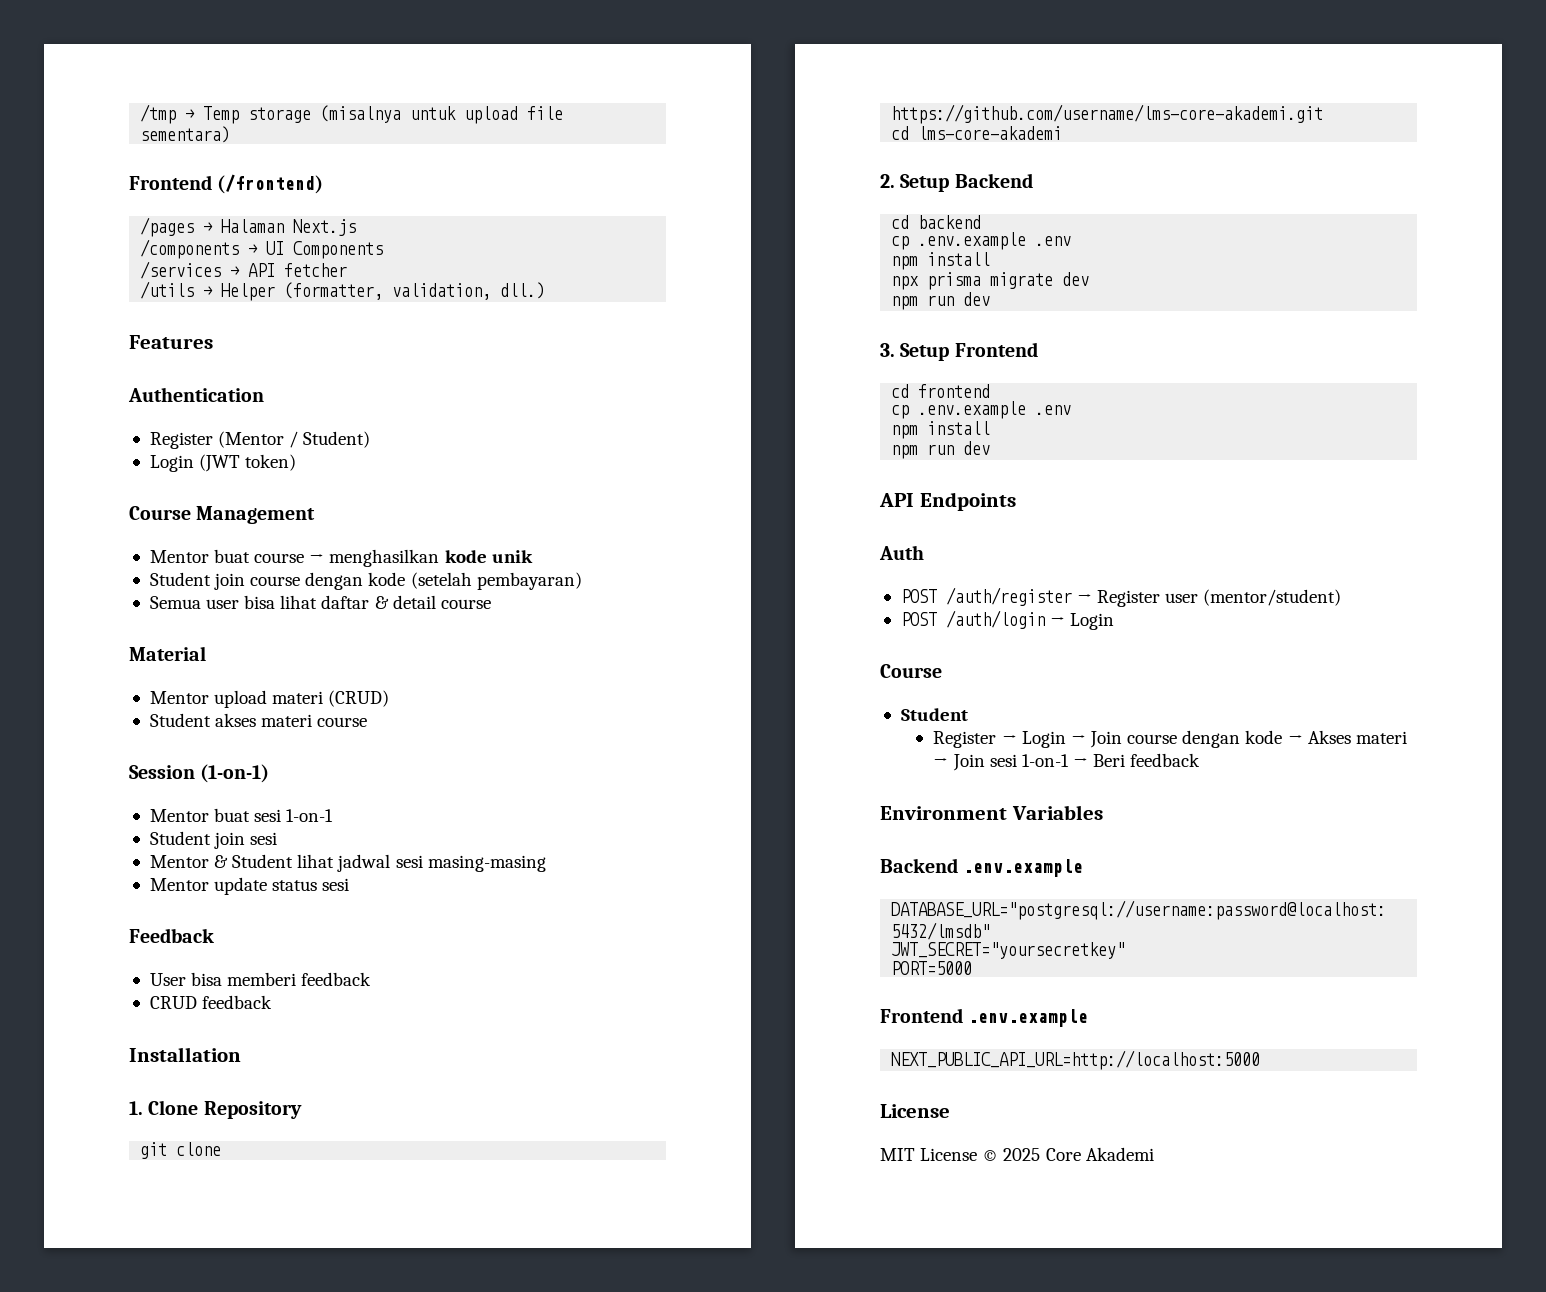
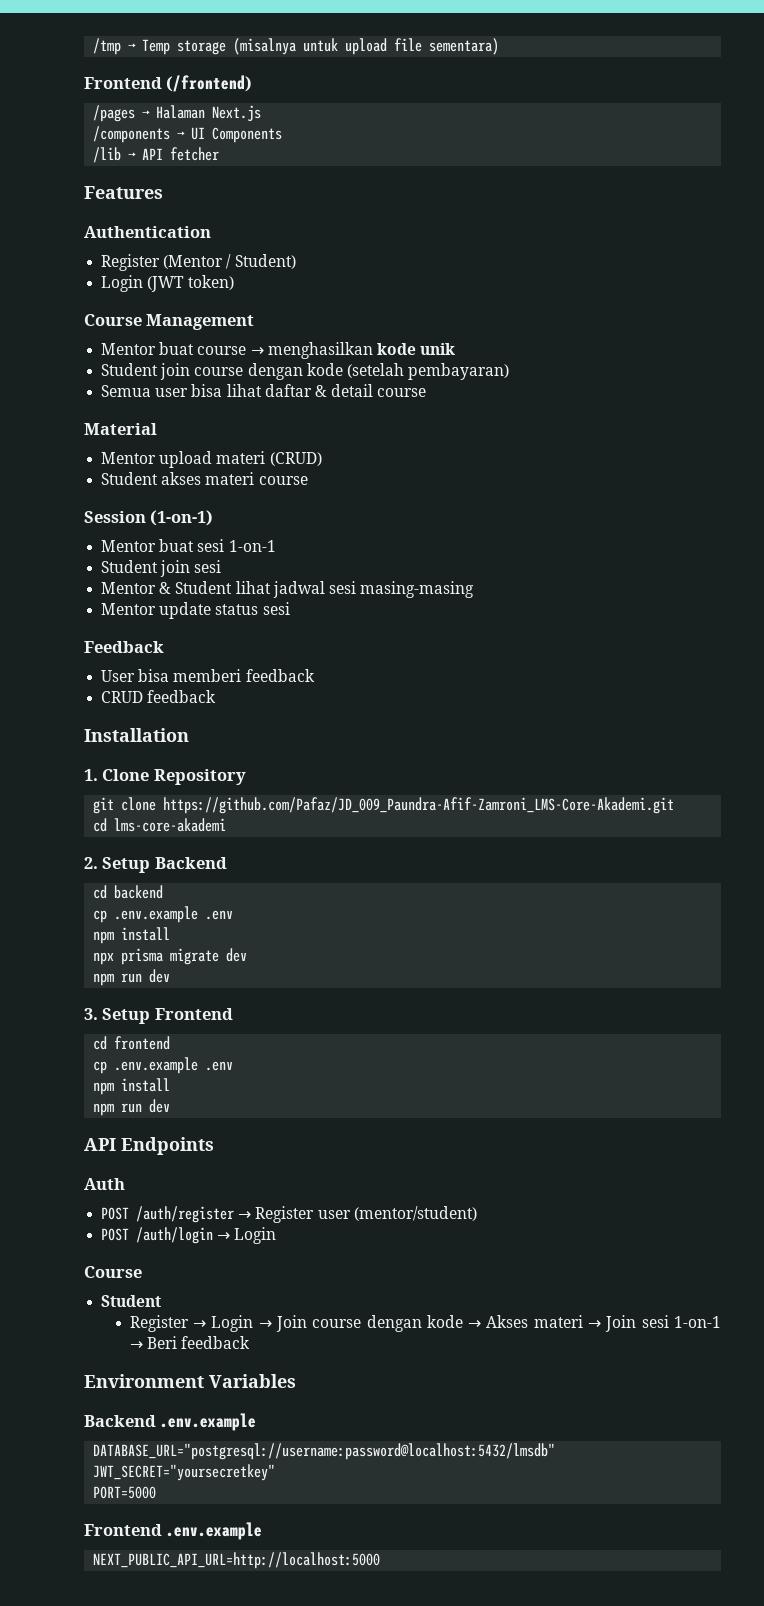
- /services → API fetcher
+ /lib → API fetcher
- /utils → Helper (formatter, validation, dll.)
- git clone https://github.com/username/lms-core-akademi.git
+ git clone https://github.com/Pafaz/JD_009_Paundra-Afif-Zamroni_LMS-Core-Akademi.git
  NEXT_PUBLIC_API_URL=http://localhost:5000
- License
- MIT License © 2025 Core Akademi

